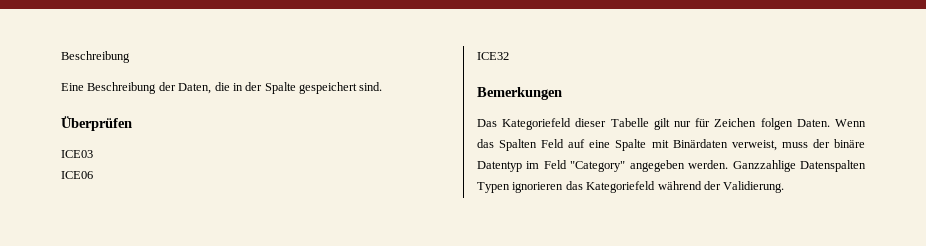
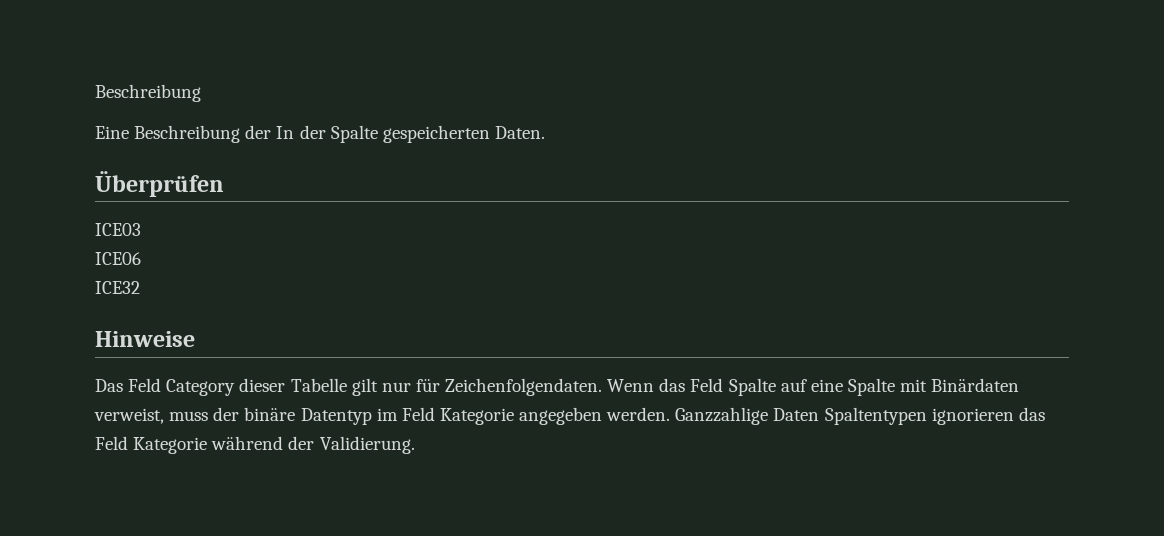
- Eine Beschreibung der Daten, die in der Spalte gespeichert sind.
+ Eine Beschreibung der In der Spalte gespeicherten Daten.
- Bemerkungen
+ Hinweise
- Das Kategoriefeld dieser Tabelle gilt nur für Zeichen folgen Daten. Wenn das Spalten Feld auf eine Spalte mit Binärdaten verweist, muss der binäre Datentyp im Feld "Category" angegeben werden.
+ Das Feld Category dieser Tabelle gilt nur für Zeichenfolgendaten. Wenn das Feld Spalte auf eine Spalte mit Binärdaten verweist, muss der binäre Datentyp im Feld Kategorie angegeben werden.
- Ganzzahlige Datenspalten Typen ignorieren das Kategoriefeld während der Validierung.
+ Ganzzahlige Daten Spaltentypen ignorieren das Feld Kategorie während der Validierung.

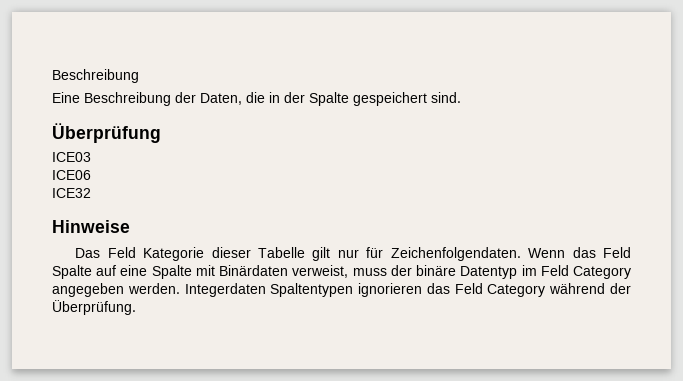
- Eine Beschreibung der In der Spalte gespeicherten Daten.
- Überprüfen
+ Eine Beschreibung der Daten, die in der Spalte gespeichert sind.
+ Überprüfung
- Das Feld Category dieser Tabelle gilt nur für Zeichenfolgendaten.
+ Das Feld Kategorie dieser Tabelle gilt nur für Zeichenfolgendaten.
- Wenn das Feld Spalte auf eine Spalte mit Binärdaten verweist, muss der binäre Datentyp im Feld Kategorie angegeben werden.
+ Wenn das Feld Spalte auf eine Spalte mit Binärdaten verweist, muss der binäre Datentyp im Feld Category angegeben werden.
- Ganzzahlige Daten Spaltentypen ignorieren das Feld Kategorie während der Validierung.
+ Integerdaten Spaltentypen ignorieren das Feld Category während der Überprüfung.

